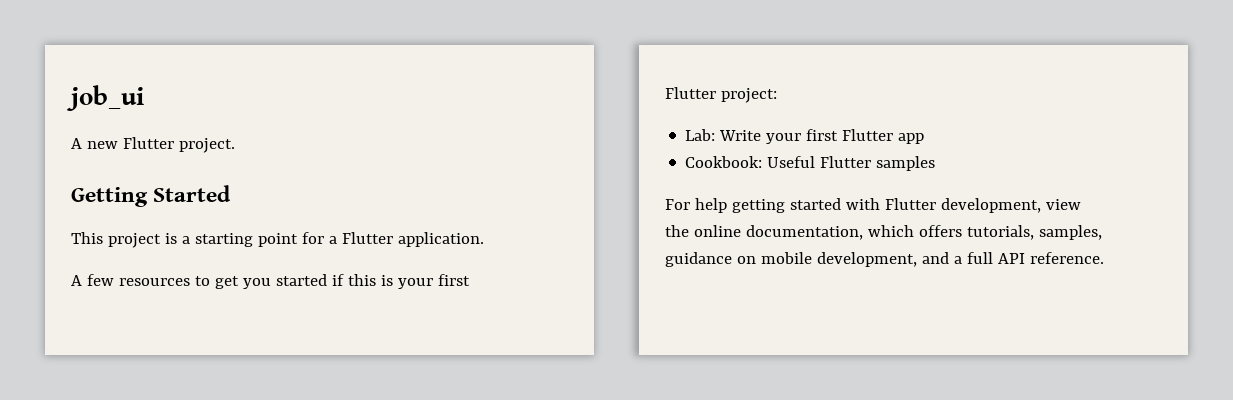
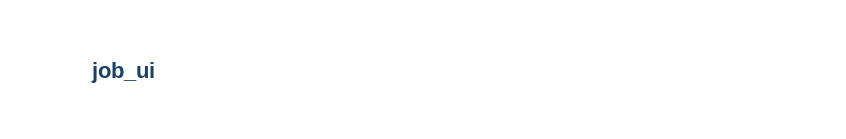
- A new Flutter project.
- Getting Started
- This project is a starting point for a Flutter application.
- A few resources to get you started if this is your first Flutter project:
- Lab: Write your first Flutter app
- Cookbook: Useful Flutter samples
- For help getting started with Flutter development, view the online documentation, which offers tutorials, samples, guidance on mobile development, and a full API reference.

